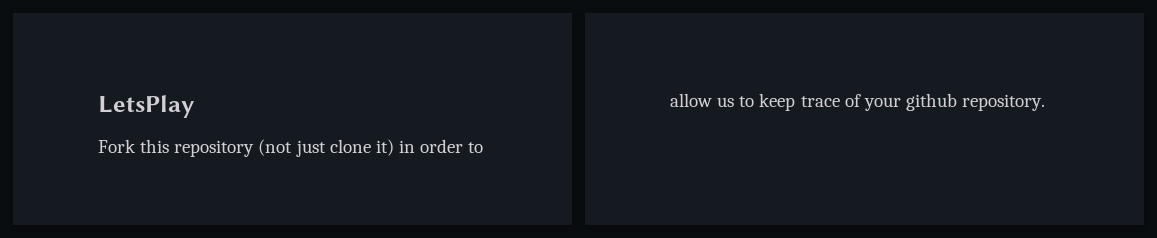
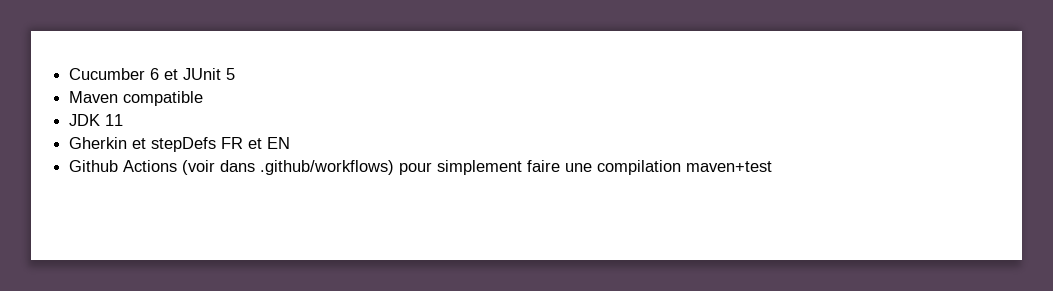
- LetsPlay
- Fork this repository (not just clone it) in order to allow us to keep trace of your github repository.
+ Cucumber 6 et JUnit 5
+ Maven compatible
+ JDK 11
+ Gherkin et stepDefs FR et EN
+ Github Actions (voir dans .github/workflows) pour simplement faire une compilation maven+test

